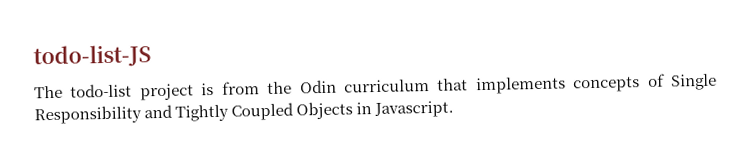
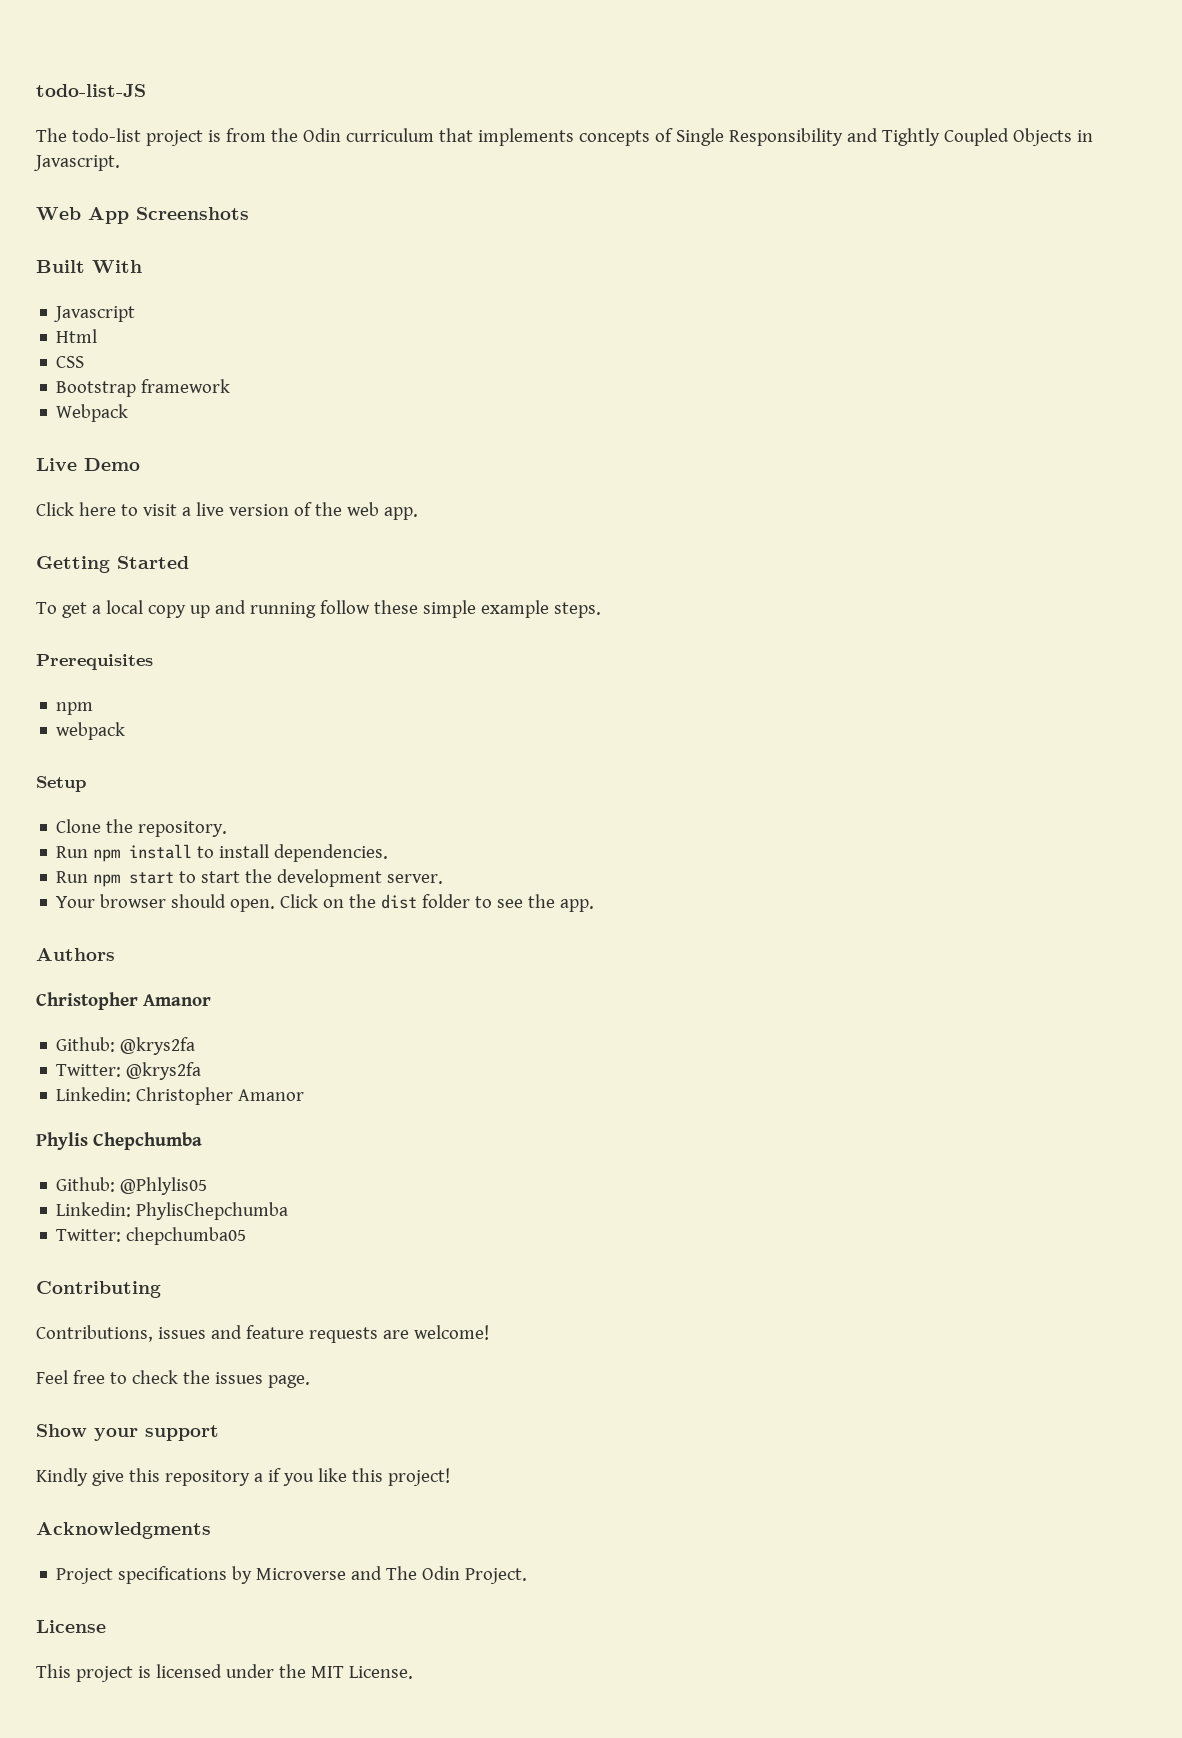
+ Web App Screenshots
+ Built With
+ Javascript
+ Html
+ CSS
+ Bootstrap framework
+ Webpack
+ Live Demo
+ Click here to visit a live version of the web app.
+ Getting Started
+ To get a local copy up and running follow these simple example steps.
+ Prerequisites
+ npm
+ webpack
+ Setup
+ Clone the repository.
+ Run npm install to install dependencies.
+ Run npm start to start the development server.
+ Your browser should open. Click on the dist folder to see the app.
+ Authors
+ Christopher Amanor
+ Github: @krys2fa
+ Twitter: @krys2fa
+ Linkedin: Christopher Amanor
+ Phylis Chepchumba
+ Github: @Phlylis05
+ Linkedin: PhylisChepchumba
+ Twitter: chepchumba05
+ Contributing
+ Contributions, issues and feature requests are welcome!
+ Feel free to check the issues page.
+ Show your support
+ Kindly give this repository a if you like this project!
+ Acknowledgments
+ Project specifications by Microverse and The Odin Project.
+ License
+ This project is licensed under the MIT License.

